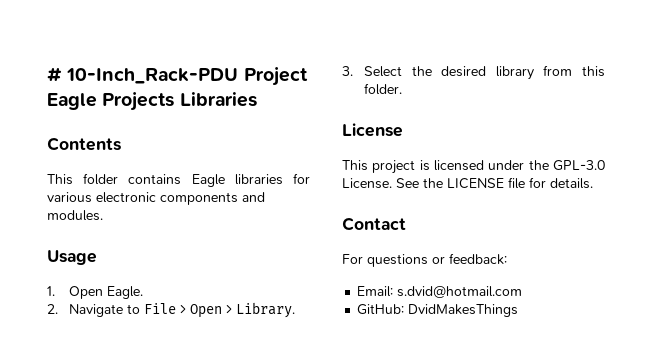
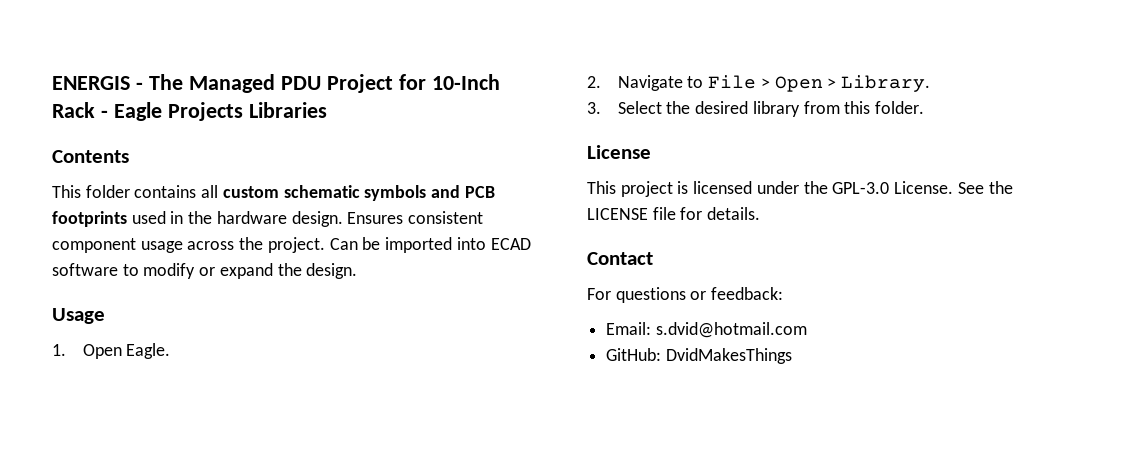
- # 10-Inch_Rack-PDU Project Eagle Projects Libraries
+ ENERGIS - The Managed PDU Project for 10-Inch Rack - Eagle Projects Libraries
- This folder contains Eagle libraries for various electronic components and modules.
+ This folder contains all custom schematic symbols and PCB footprints used in the hardware design. Ensures consistent component usage across the project. Can be imported into ECAD software to modify or expand the design.

